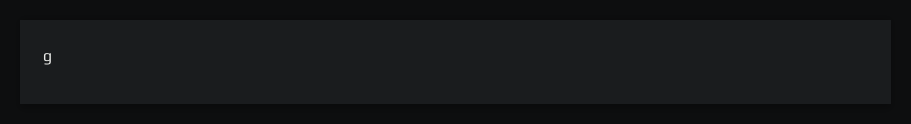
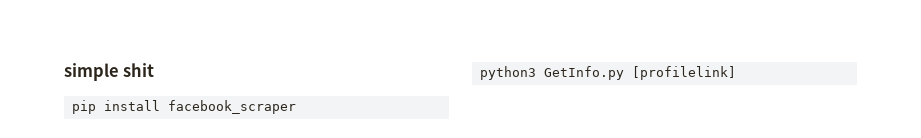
- g
+ simple shit
+ pip install facebook_scraper
+ python3 GetInfo.py [profilelink]

